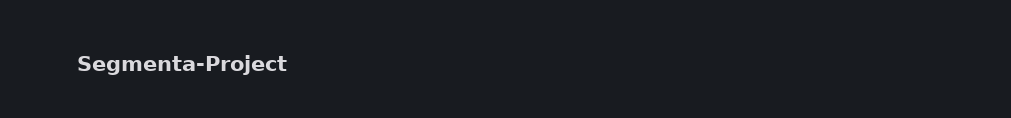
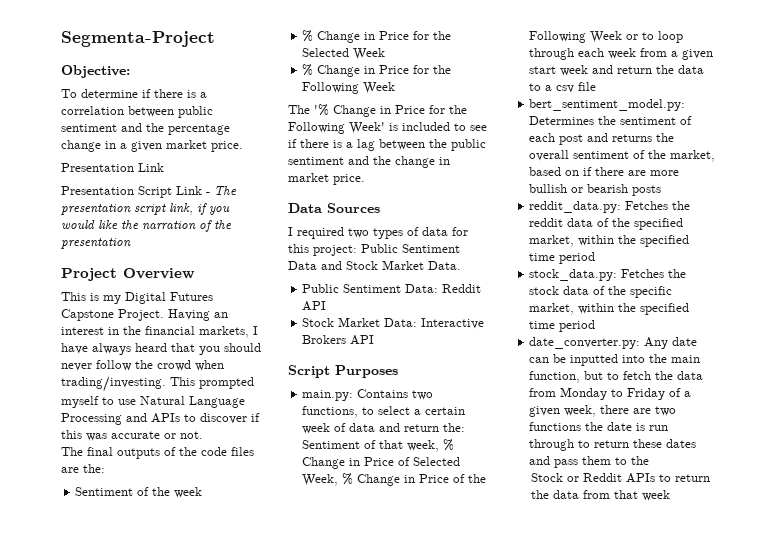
+ Objective:
+ To determine if there is a correlation between public sentiment and the percentage change in a given market price.
+ Presentation Link
+ Presentation Script Link - The presentation script link, if you would like the narration of the presentation
+ Project Overview
+ This is my Digital Futures Capstone Project. Having an interest in the financial markets, I have always heard that you should never follow the crowd when trading/investing. This prompted myself to use Natural Language Processing and APIs to discover if this was accurate or not.
+ The final outputs of the code files are the:
+ Sentiment of the week
+ % Change in Price for the Selected Week
+ % Change in Price for the Following Week
+ The '% Change in Price for the Following Week' is included to see if there is a lag between the public sentiment and the change in market price.
+ Data Sources
+ I required two types of data for this project: Public Sentiment Data and Stock Market Data.
+ Public Sentiment Data: Reddit API
+ Stock Market Data: Interactive Brokers API
+ Script Purposes
+ main.py: Contains two functions, to select a certain week of data and return the: Sentiment of that week, % Change in Price of Selected Week, % Change in Price of the Following Week or to loop through each week from a given start week and return the data to a csv file
+ bert_sentiment_model.py: Determines the sentiment of each post and returns the overall sentiment of the market, based on if there are more bullish or bearish posts
+ reddit_data.py: Fetches the reddit data of the specified market, within the specified time period
+ stock_data.py: Fetches the stock data of the specific market, within the specified time period
+ date_converter.py: Any date can be inputted into the main function, but to fetch the data from Monday to Friday of a given week, there are two functions the date is run through to return these dates and pass them to the
+ Stock or Reddit APIs to return the data from that week

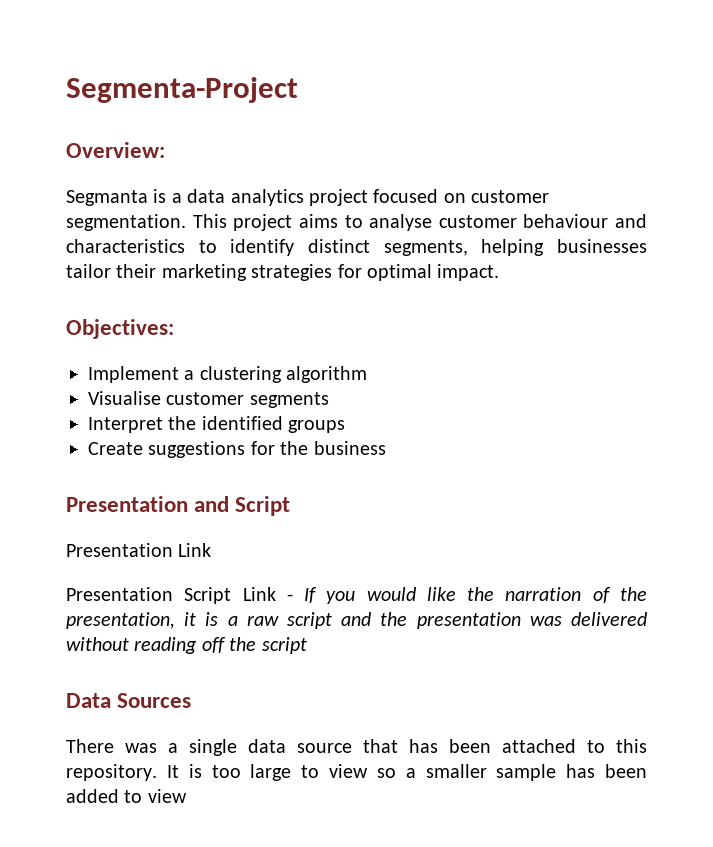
- Objective:
- To determine if there is a correlation between public sentiment and the percentage change in a given market price.
+ Overview:
+ Segmanta is a data analytics project focused on customer segmentation. This project aims to analyse customer behaviour and characteristics to identify distinct segments, helping businesses tailor their marketing strategies for optimal impact.
+ Objectives:
+ Implement a clustering algorithm
+ Visualise customer segments
+ Interpret the identified groups
+ Create suggestions for the business
+ Presentation and Script
- Presentation Script Link - The presentation script link, if you would like the narration of the presentation
- Project Overview
- This is my Digital Futures Capstone Project. Having an interest in the financial markets, I have always heard that you should never follow the crowd when trading/investing. This prompted myself to use Natural Language Processing and APIs to discover if this was accurate or not.
- The final outputs of the code files are the:
- Sentiment of the week
- % Change in Price for the Selected Week
- % Change in Price for the Following Week
- The '% Change in Price for the Following Week' is included to see if there is a lag between the public sentiment and the change in market price.
+ Presentation Script Link - If you would like the narration of the presentation, it is a raw script and the presentation was delivered without reading off the script
  Data Sources
- I required two types of data for this project: Public Sentiment Data and Stock Market Data.
- Public Sentiment Data: Reddit API
- Stock Market Data: Interactive Brokers API
- Script Purposes
- main.py: Contains two functions, to select a certain week of data and return the: Sentiment of that week, % Change in Price of Selected Week, % Change in Price of the Following Week or to loop through each week from a given start week and return the data to a csv file
- bert_sentiment_model.py: Determines the sentiment of each post and returns the overall sentiment of the market, based on if there are more bullish or bearish posts
- reddit_data.py: Fetches the reddit data of the specified market, within the specified time period
- stock_data.py: Fetches the stock data of the specific market, within the specified time period
- date_converter.py: Any date can be inputted into the main function, but to fetch the data from Monday to Friday of a given week, there are two functions the date is run through to return these dates and pass them to the
- Stock or Reddit APIs to return the data from that week
+ There was a single data source that has been attached to this repository. It is too large to view so a smaller sample has been added to view

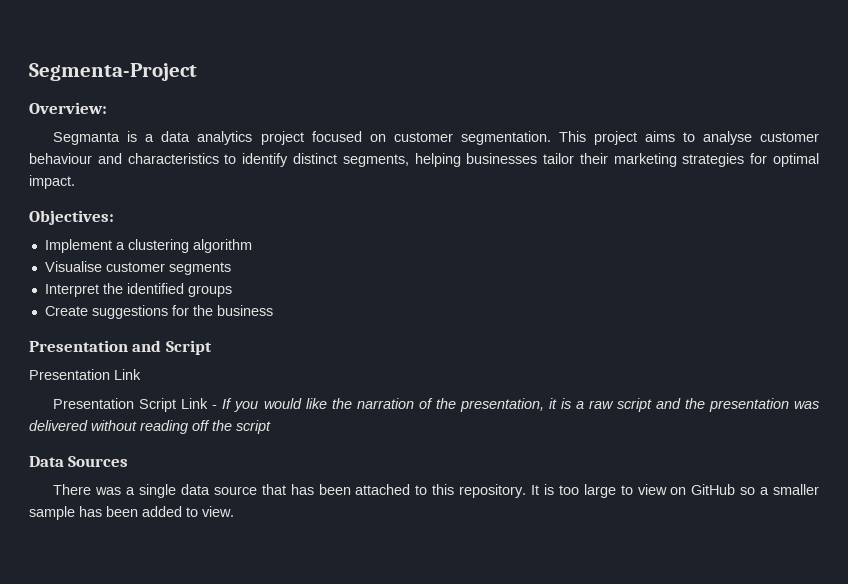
- It is too large to view so a smaller sample has been added to view
+ It is too large to view on GitHub so a smaller sample has been added to view.

